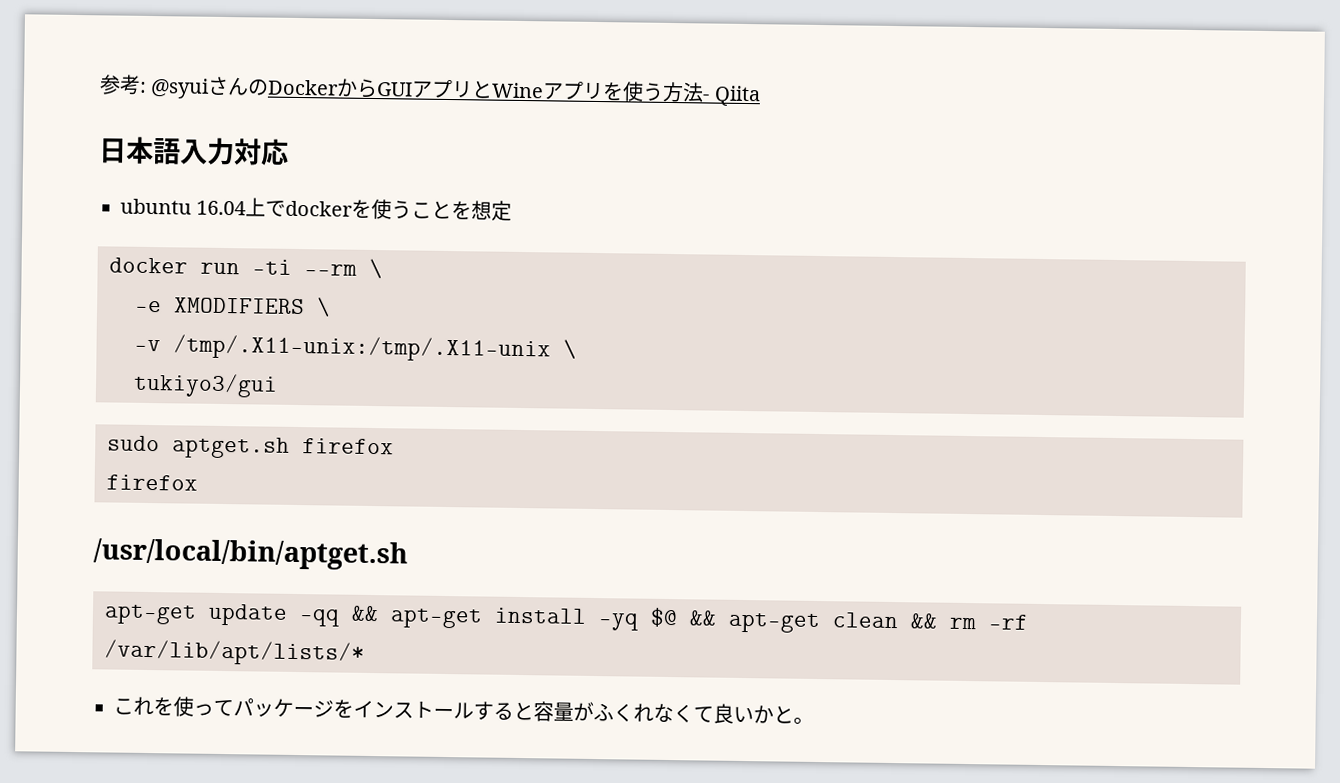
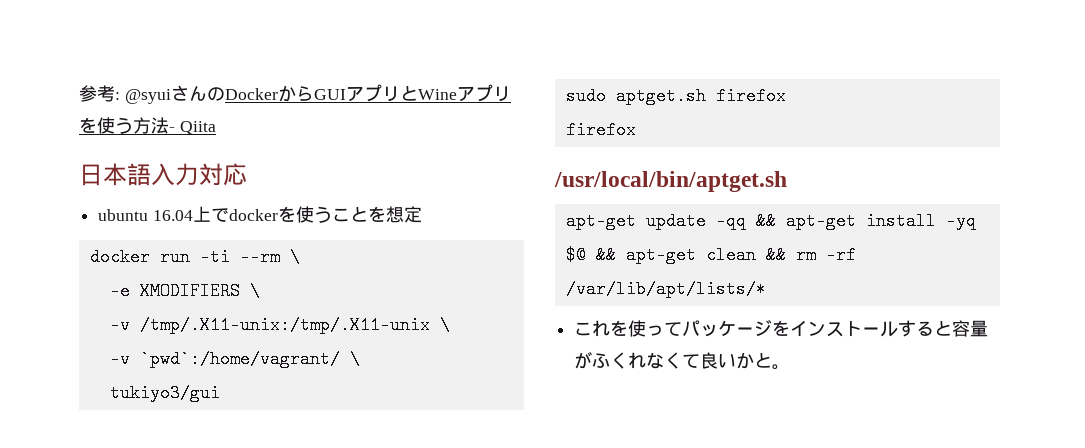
+ -v `pwd`:/home/vagrant/ \

